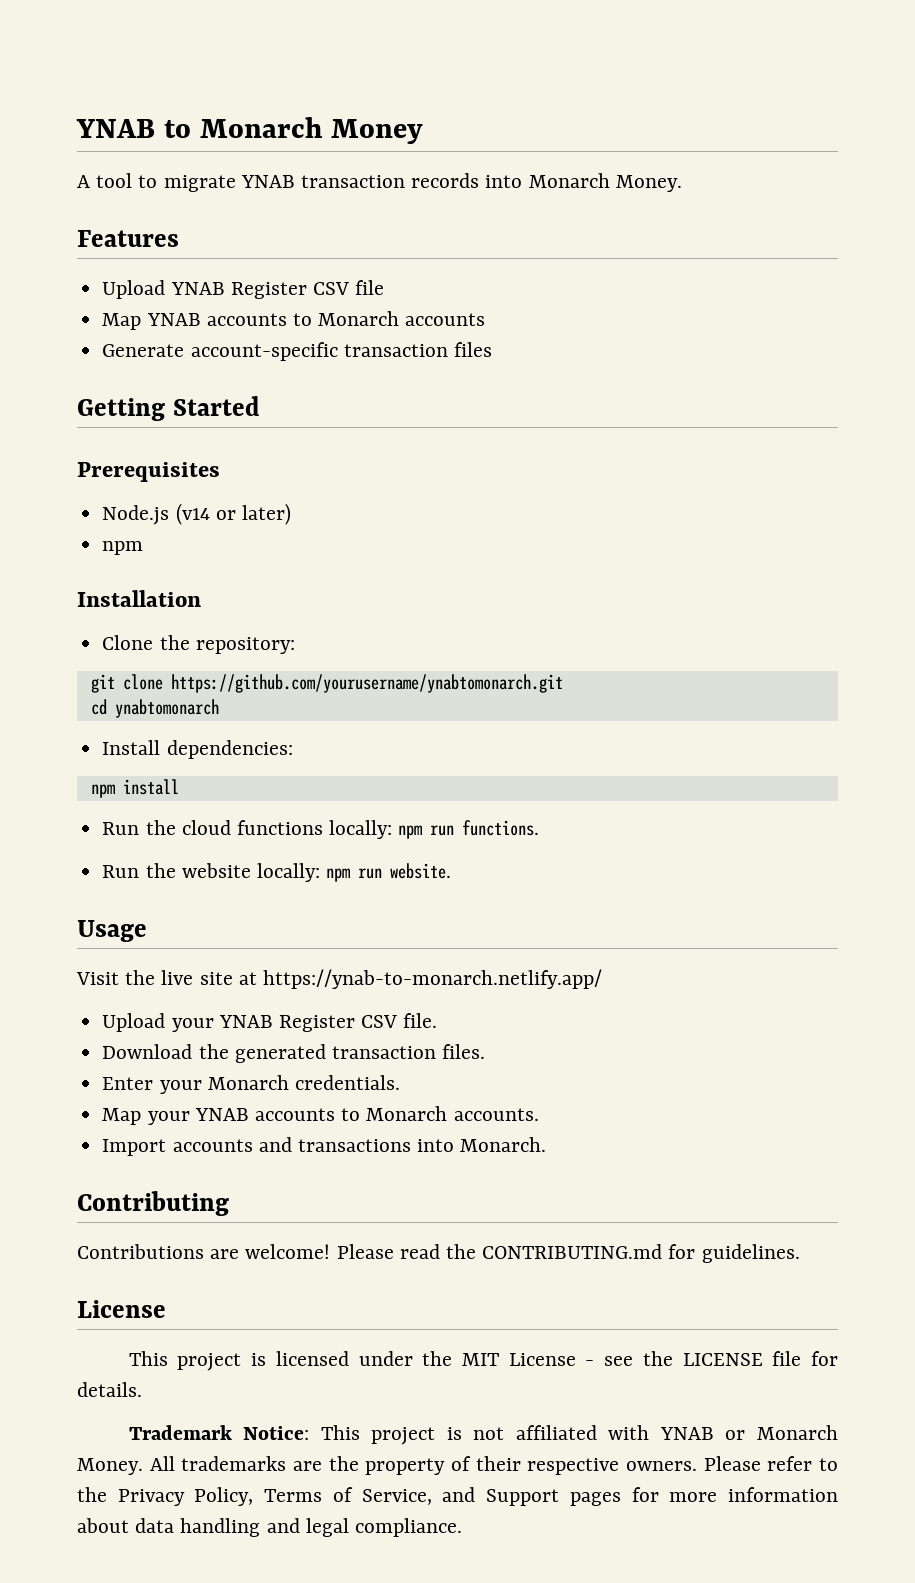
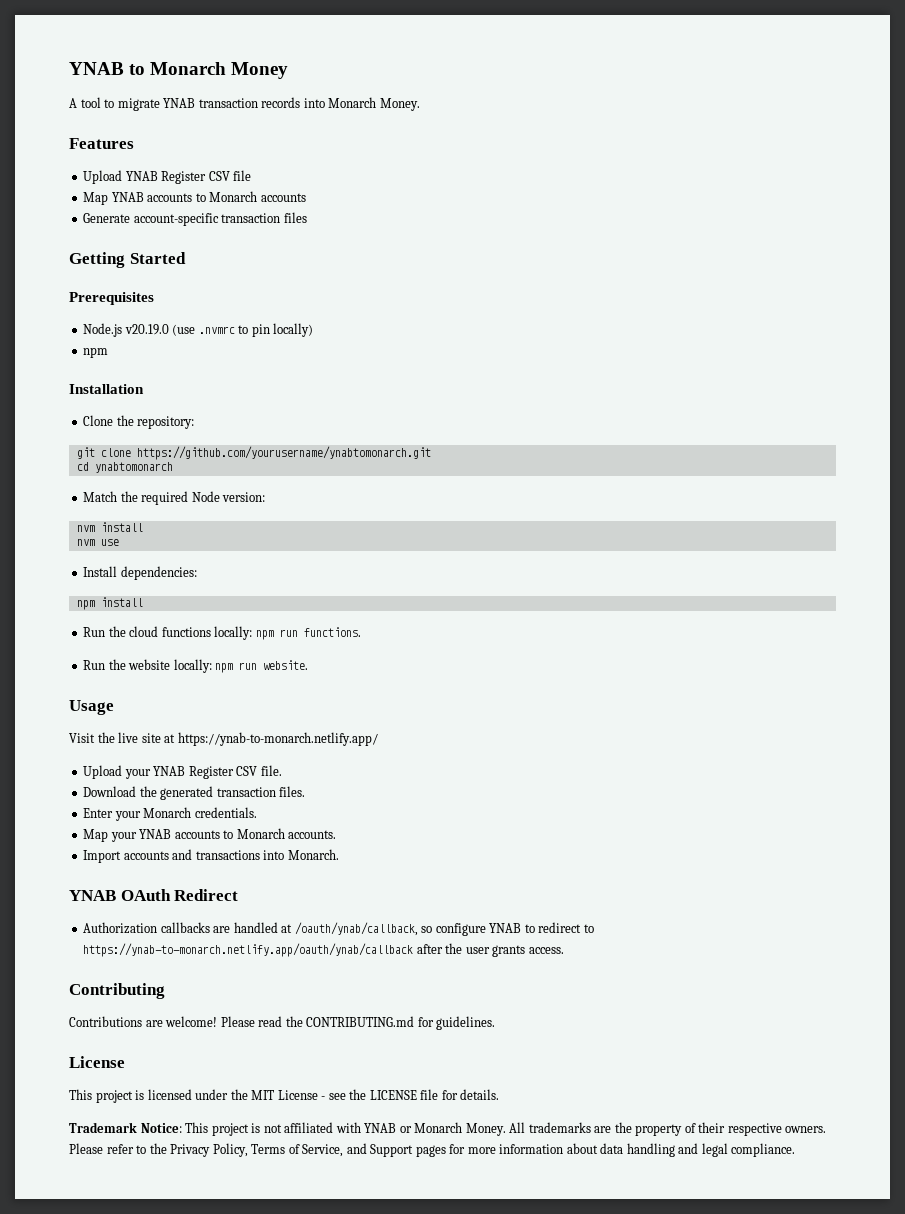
- Node.js (v14 or later)
+ Node.js v20.19.0 (use .nvmrc to pin locally)
+ Match the required Node version:
+ nvm install
+ nvm use
+ YNAB OAuth Redirect
+ Authorization callbacks are handled at /oauth/ynab/callback, so configure YNAB to redirect to https://ynab-to-monarch.netlify.app/oauth/ynab/callback after the user grants access.

